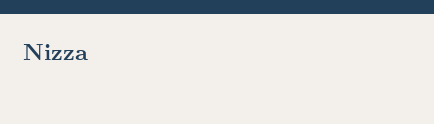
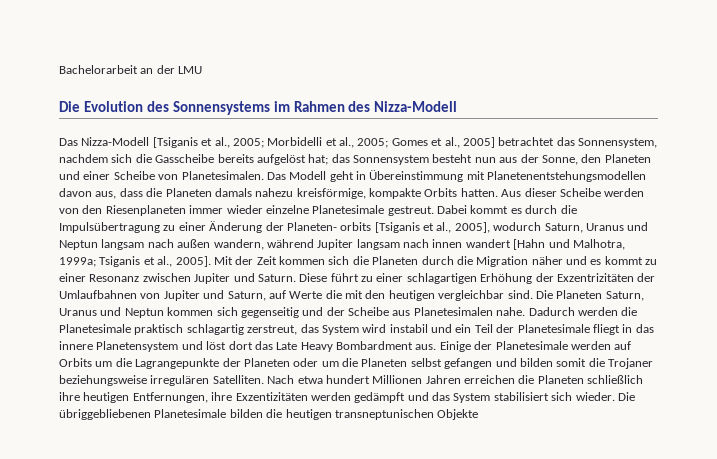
- Nizza
+ Bachelorarbeit an der LMU
+ Die Evolution des Sonnensystems im Rahmen des Nizza-Modell
+ Das Nizza-Modell [Tsiganis et al., 2005; Morbidelli et al., 2005; Gomes et al., 2005] betrachtet das Sonnensystem, nachdem sich die Gasscheibe bereits aufgelöst hat; das Sonnensystem besteht nun aus der Sonne, den Planeten und einer Scheibe von Planetesimalen. Das Modell geht in Übereinstimmung mit Planetenentstehungsmodellen davon aus, dass die Planeten damals nahezu kreisförmige, kompakte Orbits hatten. Aus dieser Scheibe werden von den Riesenplaneten immer wieder einzelne Planetesimale gestreut. Dabei kommt es durch die Impulsübertragung zu einer Änderung der Planeten- orbits [Tsiganis et al., 2005], wodurch Saturn, Uranus und Neptun langsam nach außen wandern, während Jupiter langsam nach innen wandert [Hahn und Malhotra, 1999a; Tsiganis et al., 2005]. Mit der Zeit kommen sich die Planeten durch die Migration näher und es kommt zu einer Resonanz zwischen Jupiter und Saturn. Diese führt zu einer schlagartigen Erhöhung der Exzentrizitäten der Umlaufbahnen von Jupiter und Saturn, auf Werte die mit den heutigen vergleichbar sind. Die Planeten Saturn, Uranus und Neptun kommen sich gegenseitig und der Scheibe aus Planetesimalen nahe. Dadurch werden die Planetesimale praktisch schlagartig zerstreut, das System wird instabil und ein Teil der Planetesimale fliegt in das innere Planetensystem und löst dort das Late Heavy Bombardment aus. Einige der Planetesimale werden auf Orbits um die Lagrangepunkte der Planeten oder um die Planeten selbst gefangen und bilden somit die Trojaner beziehungsweise irregulären Satelliten. Nach etwa hundert Millionen Jahren erreichen die Planeten schließlich ihre heutigen Entfernungen, ihre Exzentizitäten werden gedämpft und das System stabilisiert sich wieder. Die übriggebliebenen Planetesimale bilden die heutigen transneptunischen Objekte

